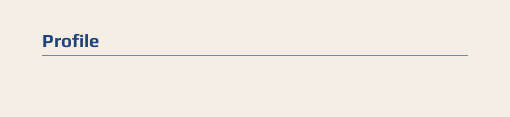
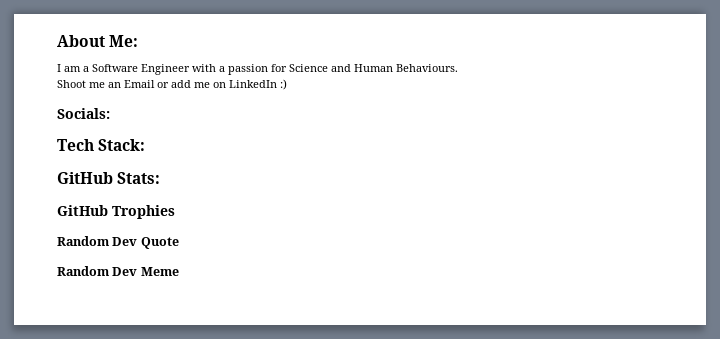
- Profile
+ About Me:
+ I am a Software Engineer with a passion for Science and Human Behaviours.
+ Shoot me an Email or add me on LinkedIn :)
+ Socials:
+ Tech Stack:
+ GitHub Stats:
+ GitHub Trophies
+ Random Dev Quote
+ Random Dev Meme

